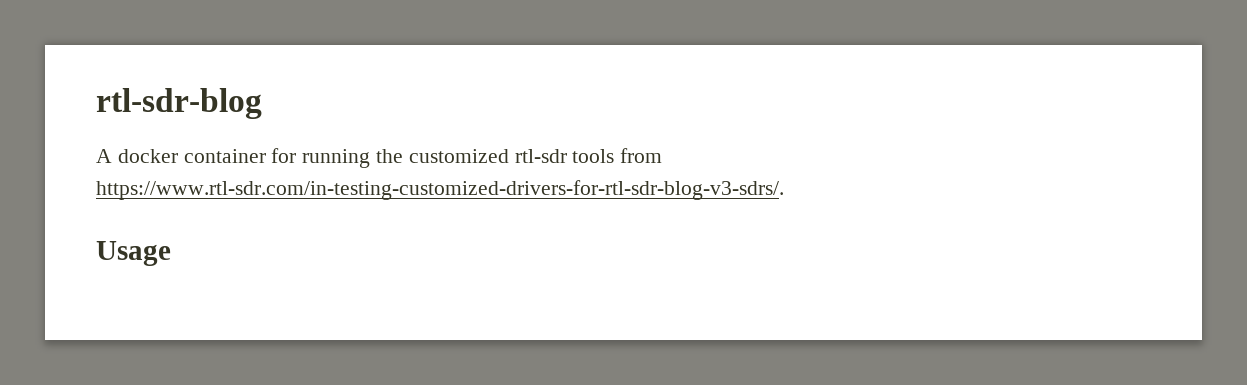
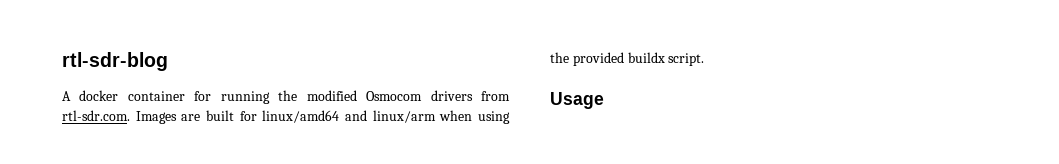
- A docker container for running the customized rtl-sdr tools from https://www.rtl-sdr.com/in-testing-customized-drivers-for-rtl-sdr-blog-v3-sdrs/.
+ A docker container for running the modified Osmocom drivers from rtl-sdr.com. Images are built for linux/amd64 and linux/arm when using the provided buildx script.

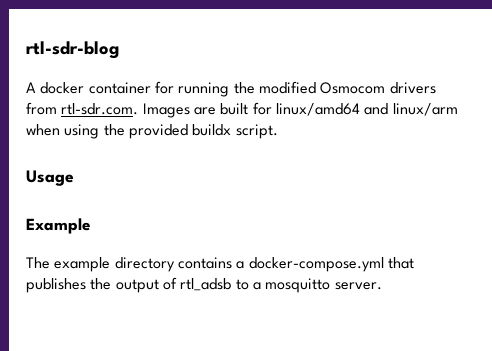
+ Example
+ The example directory contains a docker-compose.yml that publishes the output of rtl_adsb to a mosquitto server.

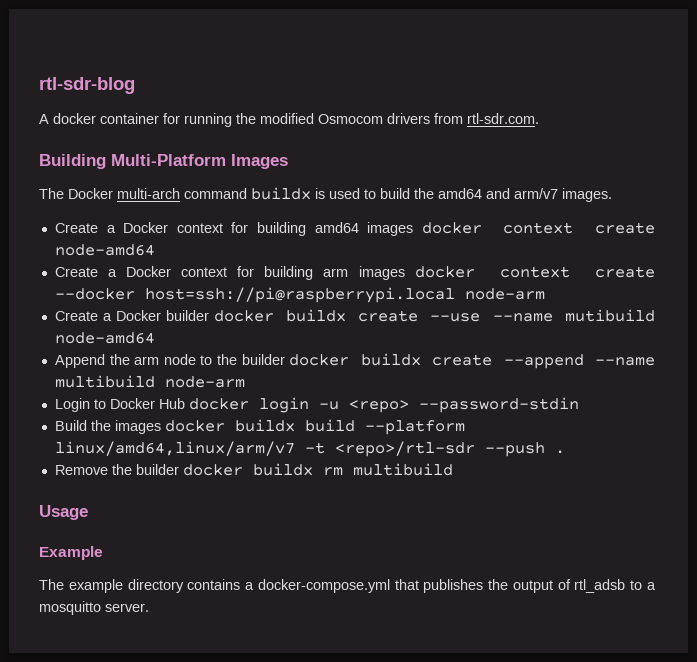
- A docker container for running the modified Osmocom drivers from rtl-sdr.com. Images are built for linux/amd64 and linux/arm when using the provided buildx script.
+ A docker container for running the modified Osmocom drivers from rtl-sdr.com.
+ Building Multi-Platform Images
+ The Docker multi-arch command buildx is used to build the amd64 and arm/v7 images.
+ Create a Docker context for building amd64 images docker context create node-amd64
+ Create a Docker context for building arm images docker context create --docker host=ssh://pi@raspberrypi.local node-arm
+ Create a Docker builder docker buildx create --use --name mutibuild node-amd64
+ Append the arm node to the builder docker buildx create --append --name multibuild node-arm
+ Login to Docker Hub docker login -u <repo> --password-stdin
+ Build the images docker buildx build --platform linux/amd64,linux/arm/v7 -t <repo>/rtl-sdr --push .
+ Remove the builder docker buildx rm multibuild

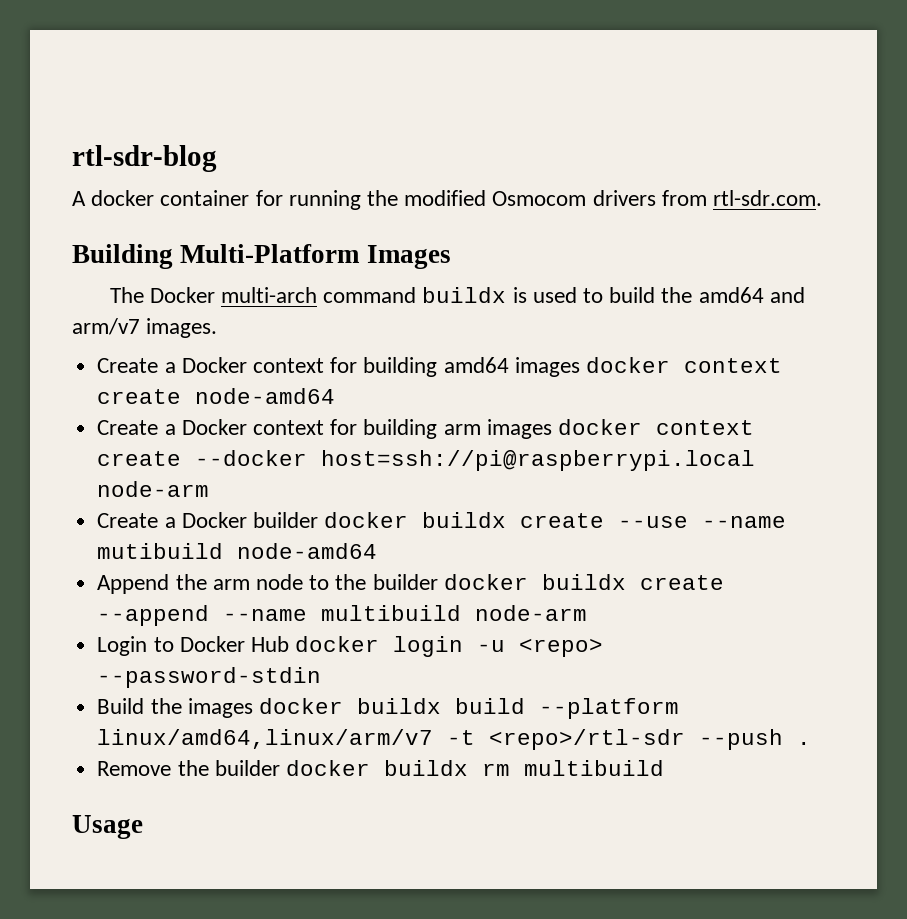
- Example
- The example directory contains a docker-compose.yml that publishes the output of rtl_adsb to a mosquitto server.

